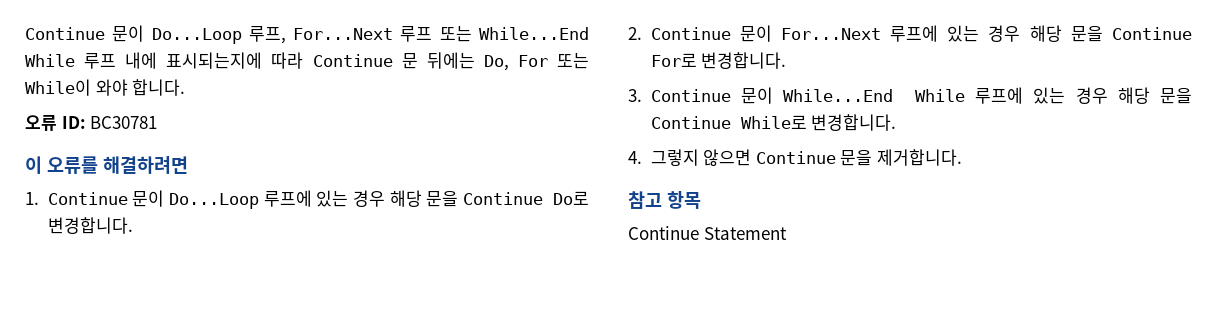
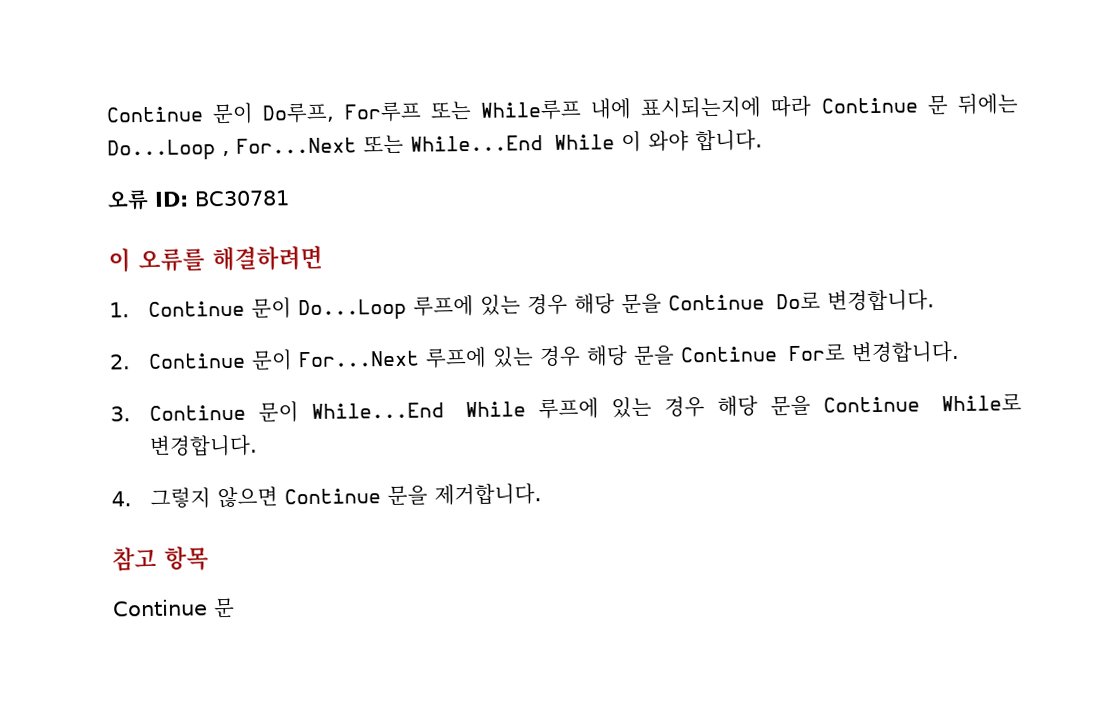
- Continue 문이 Do...Loop 루프, For...Next 루프 또는 While...End While 루프 내에 표시되는지에 따라 Continue 문 뒤에는 Do, For 또는 While이 와야 합니다.
+ Continue 문이 Do루프, For루프 또는 While루프 내에 표시되는지에 따라 Continue 문 뒤에는 Do...Loop , For...Next 또는 While...End While 이 와야 합니다.
  참고 항목
- Continue Statement
+ Continue 문

